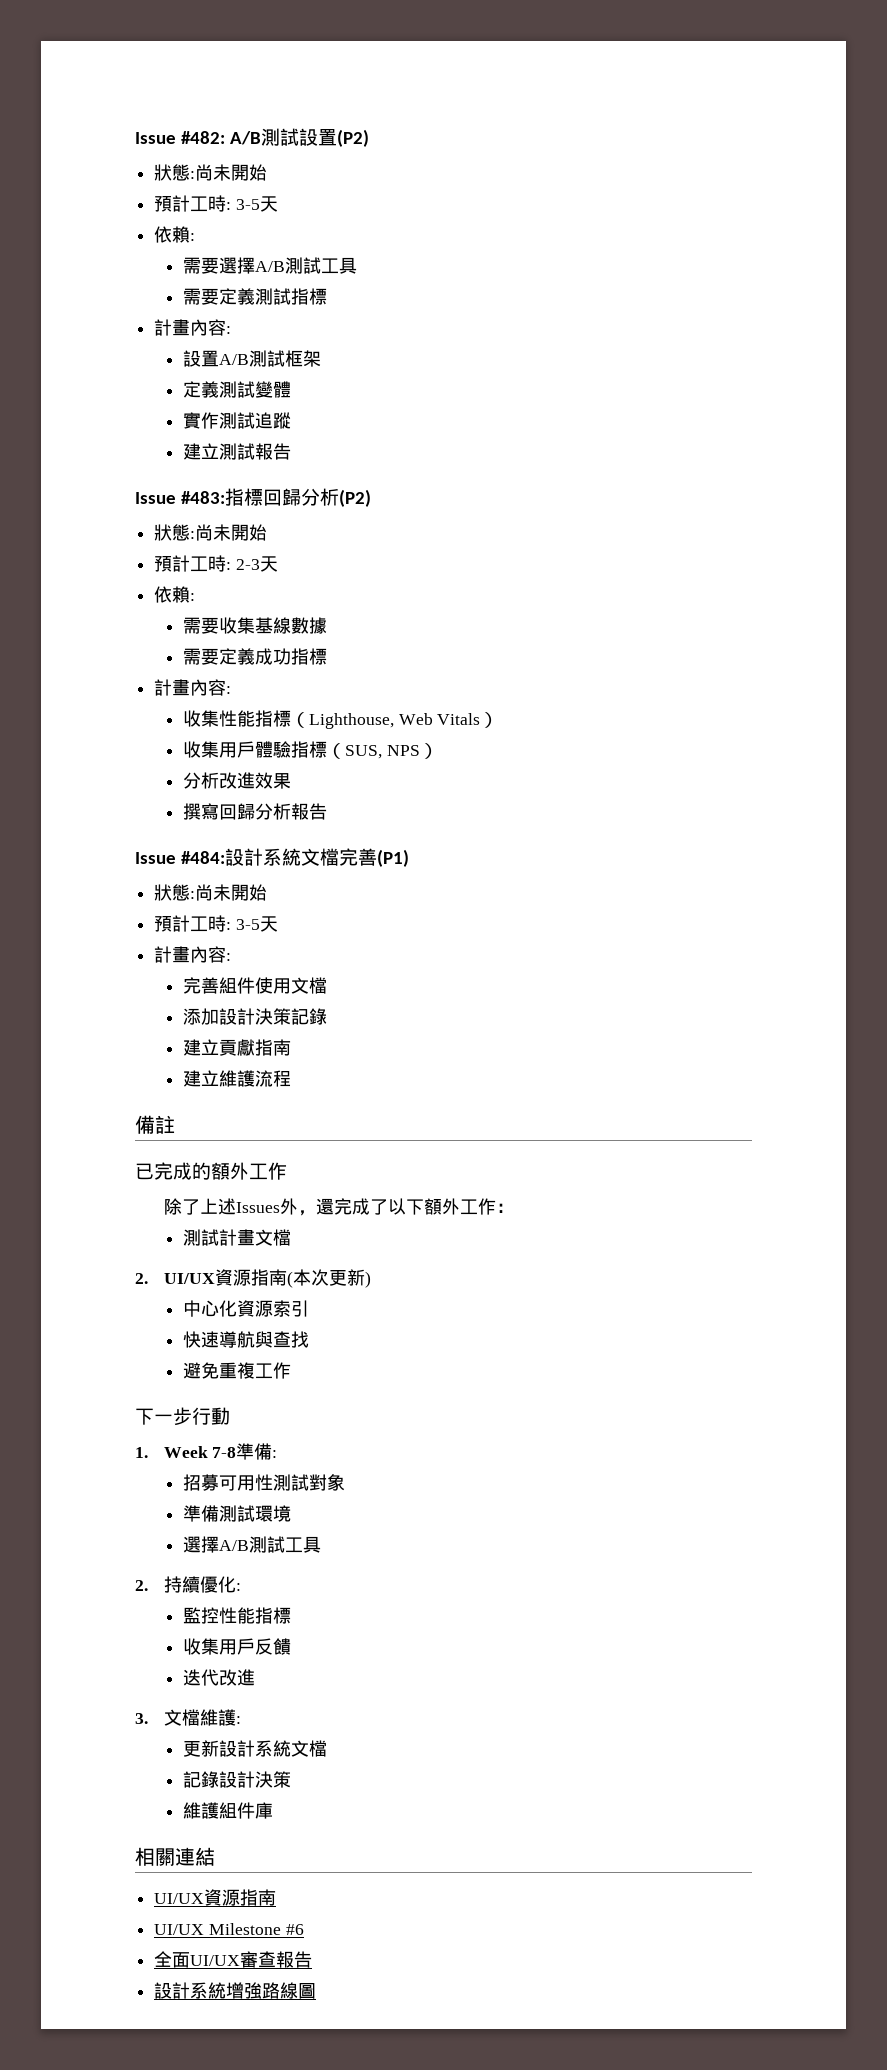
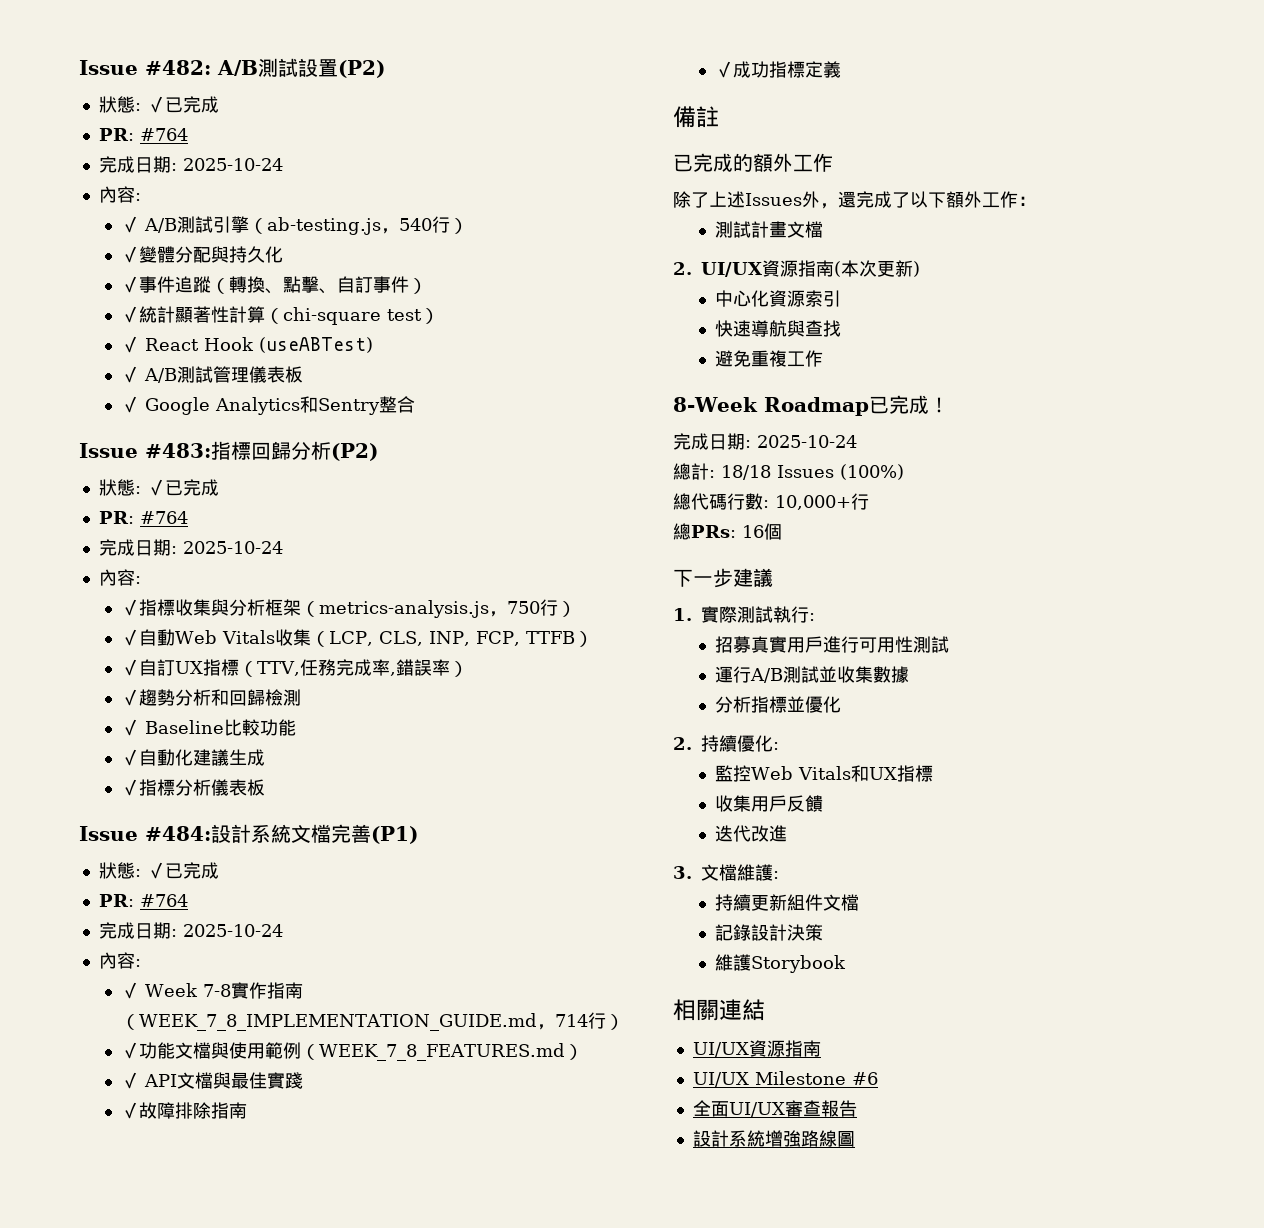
  Issue #482: A/B測試設置(P2)
- 狀態:尚未開始
- 預計工時: 3-5天
- 依賴:
- 需要選擇A/B測試工具
- 需要定義測試指標
- 計畫內容:
- 設置A/B測試框架
- 定義測試變體
- 實作測試追蹤
- 建立測試報告
+ 狀態: ✓已完成
+ PR: #764
+ 完成日期: 2025-10-24
+ 內容:
+ ✓ A/B測試引擎（ab-testing.js，540行）
+ ✓變體分配與持久化
+ ✓事件追蹤（轉換、點擊、自訂事件）
+ ✓統計顯著性計算（chi-square test）
+ ✓ React Hook (useABTest)
+ ✓ A/B測試管理儀表板
+ ✓ Google Analytics和Sentry整合
  Issue #483:指標回歸分析(P2)
- 狀態:尚未開始
- 預計工時: 2-3天
- 依賴:
- 需要收集基線數據
- 需要定義成功指標
- 計畫內容:
- 收集性能指標（Lighthouse, Web Vitals）
- 收集用戶體驗指標（SUS, NPS）
- 分析改進效果
- 撰寫回歸分析報告
+ 狀態: ✓已完成
+ PR: #764
+ 完成日期: 2025-10-24
+ 內容:
+ ✓指標收集與分析框架（metrics-analysis.js，750行）
+ ✓自動Web Vitals收集（LCP, CLS, INP, FCP, TTFB）
+ ✓自訂UX指標（TTV,任務完成率,錯誤率）
+ ✓趨勢分析和回歸檢測
+ ✓ Baseline比較功能
+ ✓自動化建議生成
+ ✓指標分析儀表板
  Issue #484:設計系統文檔完善(P1)
- 狀態:尚未開始
- 預計工時: 3-5天
- 計畫內容:
- 完善組件使用文檔
- 添加設計決策記錄
- 建立貢獻指南
- 建立維護流程
+ 狀態: ✓已完成
+ PR: #764
+ 完成日期: 2025-10-24
+ 內容:
+ ✓ Week 7-8實作指南（WEEK_7_8_IMPLEMENTATION_GUIDE.md，714行）
+ ✓功能文檔與使用範例（WEEK_7_8_FEATURES.md）
+ ✓ API文檔與最佳實踐
+ ✓故障排除指南
+ ✓成功指標定義
+ 8-Week Roadmap已完成！
+ 完成日期: 2025-10-24
+ 總計: 18/18 Issues (100%)
+ 總代碼行數: 10,000+行
+ 總PRs: 16個
- 下一步行動
+ 下一步建議
- 1. Week 7-8準備:
+ 1.實際測試執行:
- 招募可用性測試對象
- 準備測試環境
- 選擇A/B測試工具
+ 招募真實用戶進行可用性測試
+ 運行A/B測試並收集數據
+ 分析指標並優化
- 監控性能指標
+ 監控Web Vitals和UX指標
- 更新設計系統文檔
+ 持續更新組件文檔
- 維護組件庫
+ 維護Storybook

